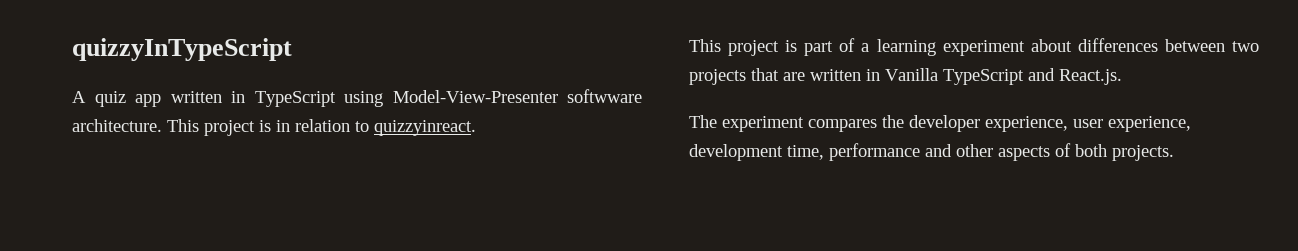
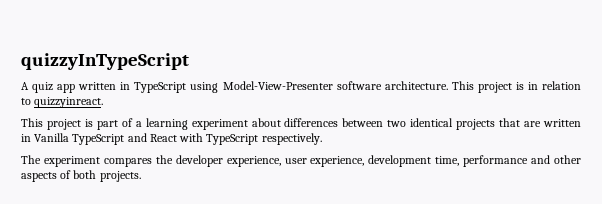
- A quiz app written in TypeScript using Model-View-Presenter softwware architecture.
+ A quiz app written in TypeScript using Model-View-Presenter software architecture.
- This project is part of a learning experiment about differences between two projects that are written in Vanilla TypeScript and React.js.
+ This project is part of a learning experiment about differences between two identical projects that are written in Vanilla TypeScript and React with TypeScript respectively.

